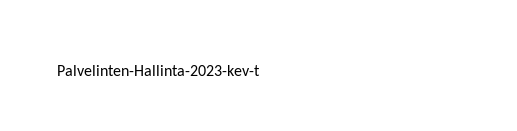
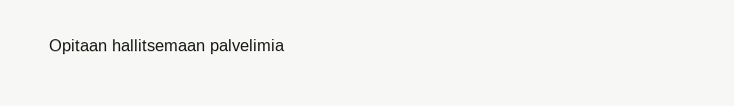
- Palvelinten-Hallinta-2023-kev-t
+ Opitaan hallitsemaan palvelimia

